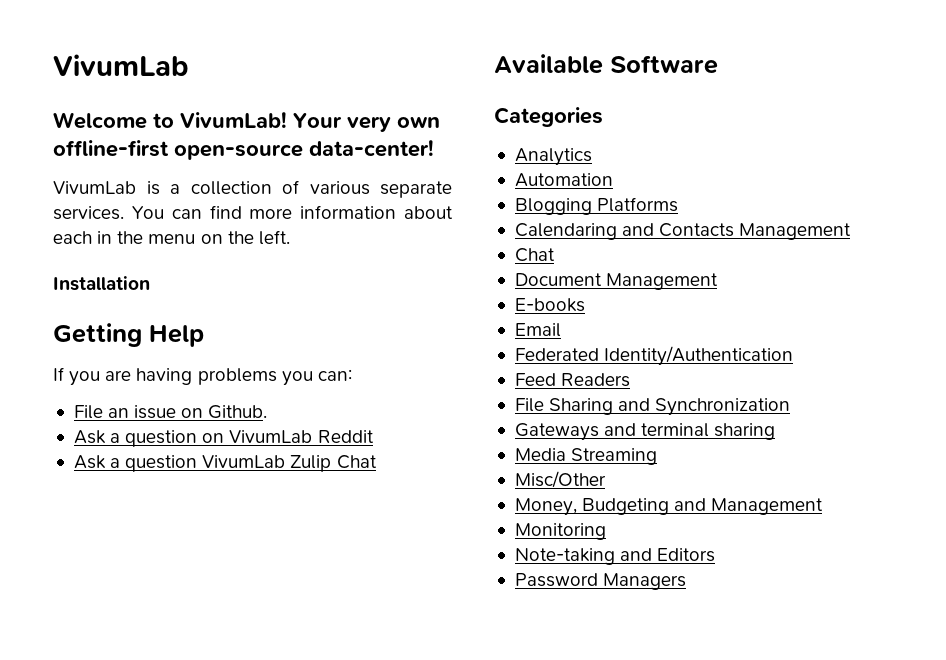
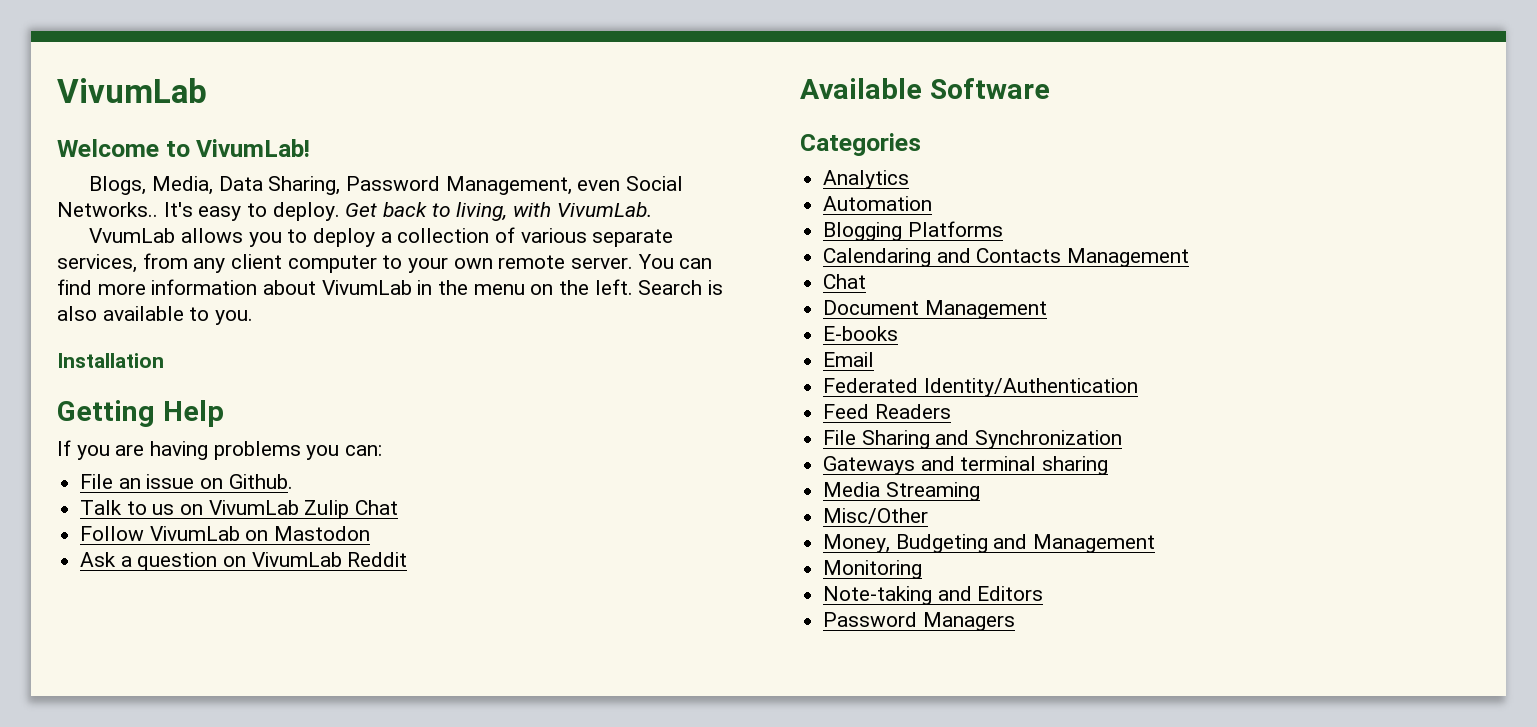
- Welcome to VivumLab! Your very own offline-first open-source data-center!
- VivumLab is a collection of various separate services.
+ Welcome to VivumLab!
+ Blogs, Media, Data Sharing, Password Management, even Social Networks.. It's easy to deploy. Get back to living, with VivumLab.
+ VvumLab allows you to deploy a collection of various separate services, from any client computer to your own remote server.
- You can find more information about each in the menu on the left.
+ You can find more information about VivumLab in the menu on the left. Search is also available to you.
+ Talk to us on VivumLab Zulip Chat
+ Follow VivumLab on Mastodon
- Ask a question VivumLab Zulip Chat

